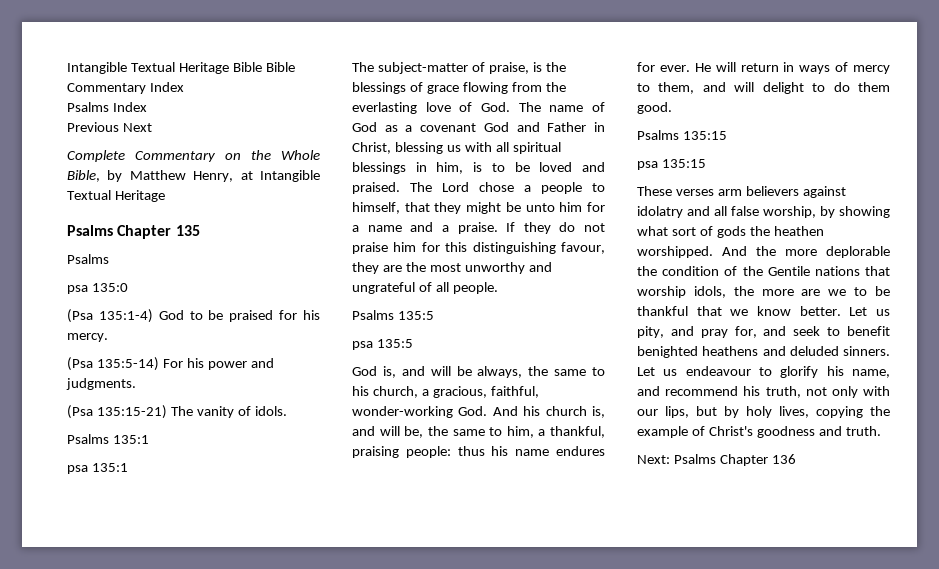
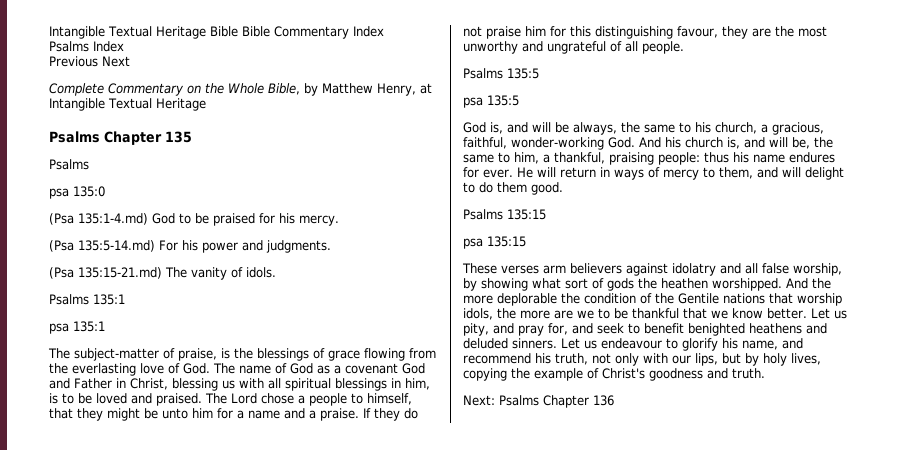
- (Psa 135:1-4) God to be praised for his mercy.
+ (Psa 135:1-4.md) God to be praised for his mercy.
- (Psa 135:5-14) For his power and judgments.
+ (Psa 135:5-14.md) For his power and judgments.
- (Psa 135:15-21) The vanity of idols.
+ (Psa 135:15-21.md) The vanity of idols.

